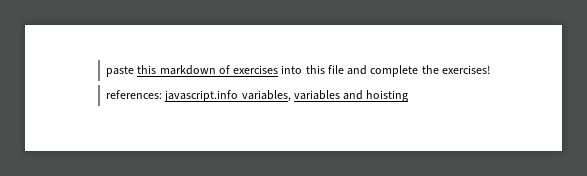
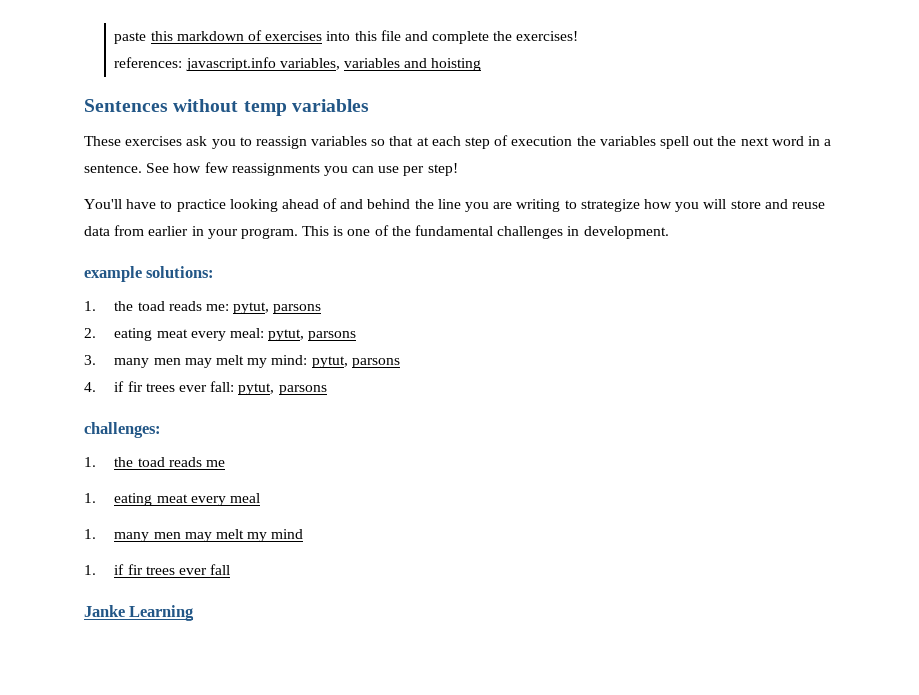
+ Sentences without temp variables
+ These exercises ask you to reassign variables so that at each step of execution the variables spell out the next word in a sentence. See how few reassignments you can use per step!
+ You'll have to practice looking ahead of and behind the line you are writing to strategize how you will store and reuse data from earlier in your program. This is one of the fundamental challenges in development.
+ example solutions:
+ 1. the toad reads me: pytut, parsons
+ 2. eating meat every meal: pytut, parsons
+ 3. many men may melt my mind: pytut, parsons
+ 4. if fir trees ever fall: pytut, parsons
+ challenges:
+ 1. the toad reads me
+ 1. eating meat every meal
+ 1. many men may melt my mind
+ 1. if fir trees ever fall
+ Janke Learning

